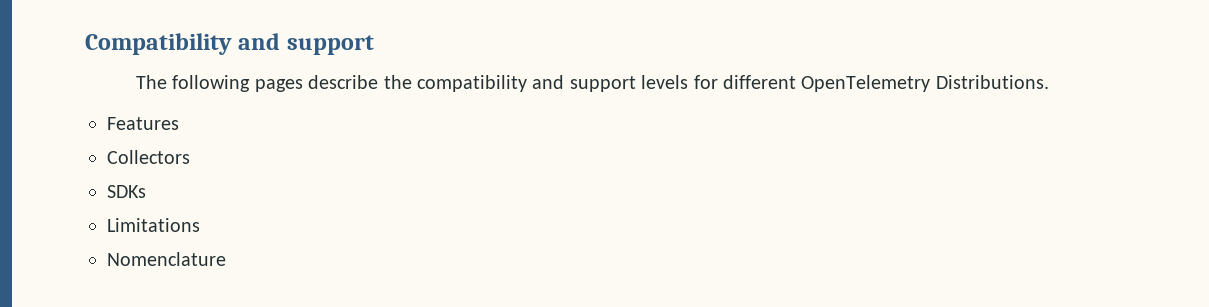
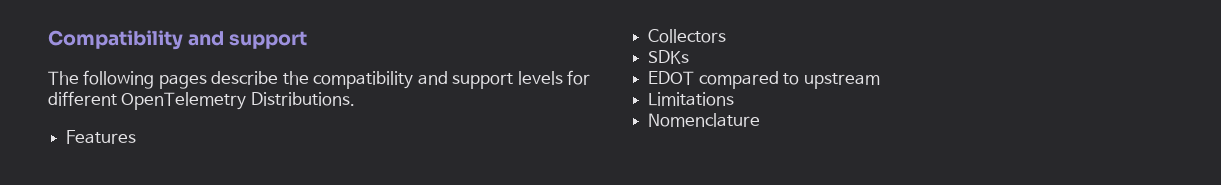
+ EDOT compared to upstream

